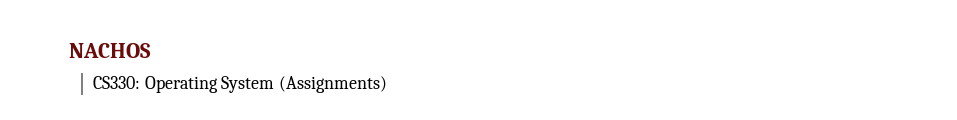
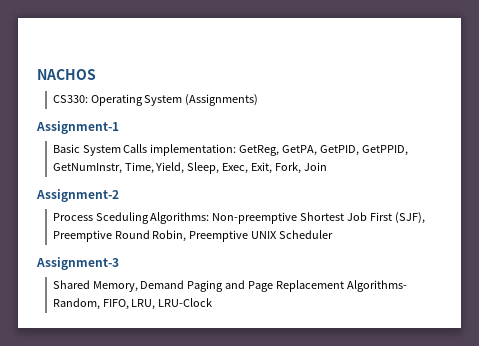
+ Assignment-1
+ Basic System Calls implementation: GetReg, GetPA, GetPID, GetPPID, GetNumInstr, Time, Yield, Sleep, Exec, Exit, Fork, Join
+ Assignment-2
+ Process Sceduling Algorithms: Non-preemptive Shortest Job First (SJF), Preemptive Round Robin, Preemptive UNIX Scheduler
+ Assignment-3
+ Shared Memory, Demand Paging and Page Replacement Algorithms- Random, FIFO, LRU, LRU-Clock

